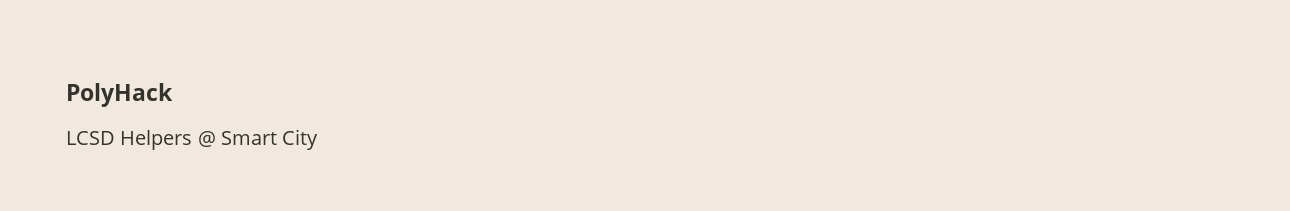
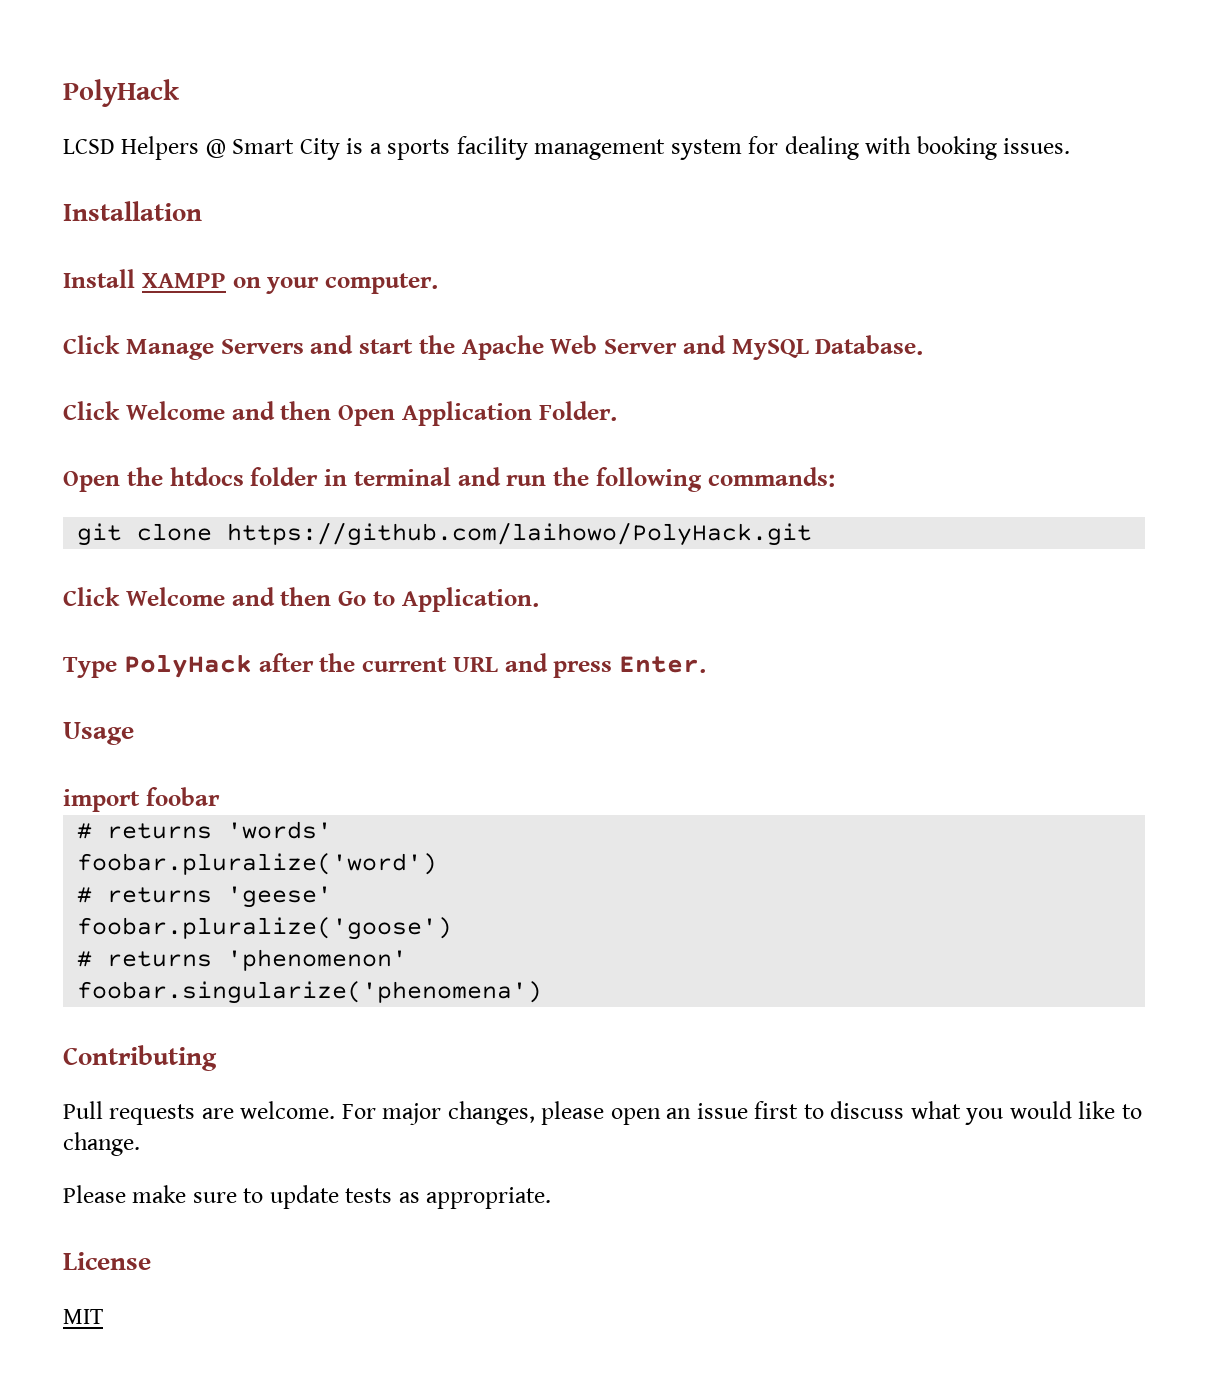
- LCSD Helpers @ Smart City
+ LCSD Helpers @ Smart City is a sports facility management system for dealing with booking issues.
+ Installation
+ Install XAMPP on your computer.
+ Click Manage Servers and start the Apache Web Server and MySQL Database.
+ Click Welcome and then Open Application Folder.
+ Open the htdocs folder in terminal and run the following commands:
+ git clone https://github.com/laihowo/PolyHack.git
+ Click Welcome and then Go to Application.
+ Type PolyHack after the current URL and press Enter.
+ Usage
+ import foobar
+ # returns 'words'
+ foobar.pluralize('word')
+ # returns 'geese'
+ foobar.pluralize('goose')
+ # returns 'phenomenon'
+ foobar.singularize('phenomena')
+ Contributing
+ Pull requests are welcome. For major changes, please open an issue first to discuss what you would like to change.
+ Please make sure to update tests as appropriate.
+ License
+ MIT

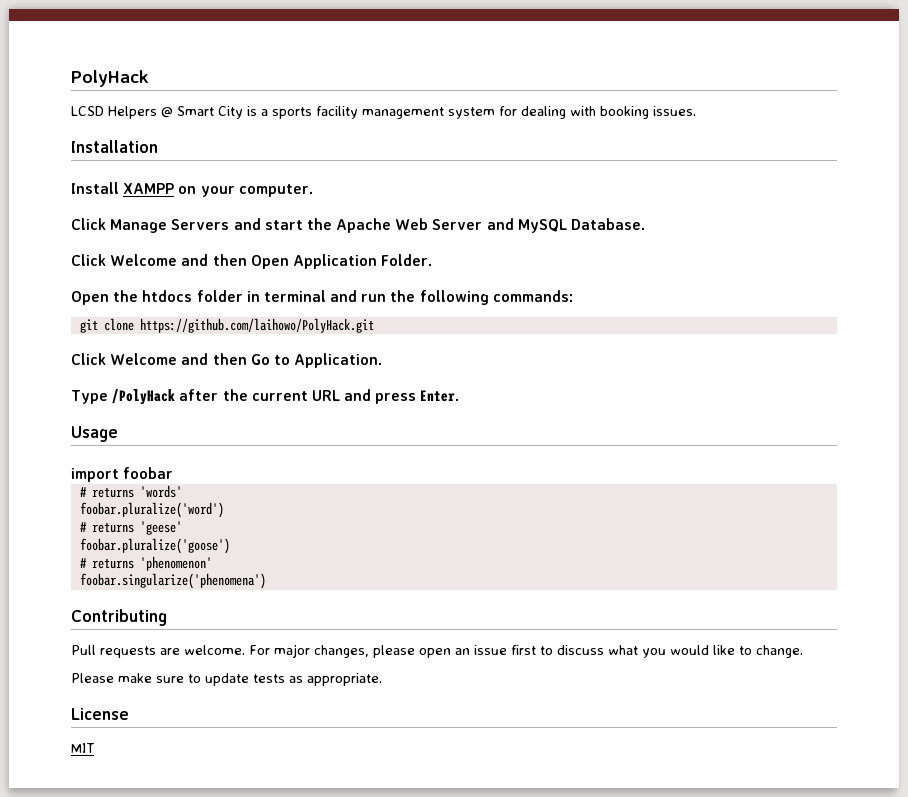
- Type PolyHack after the current URL and press Enter.
+ Type /PolyHack after the current URL and press Enter.

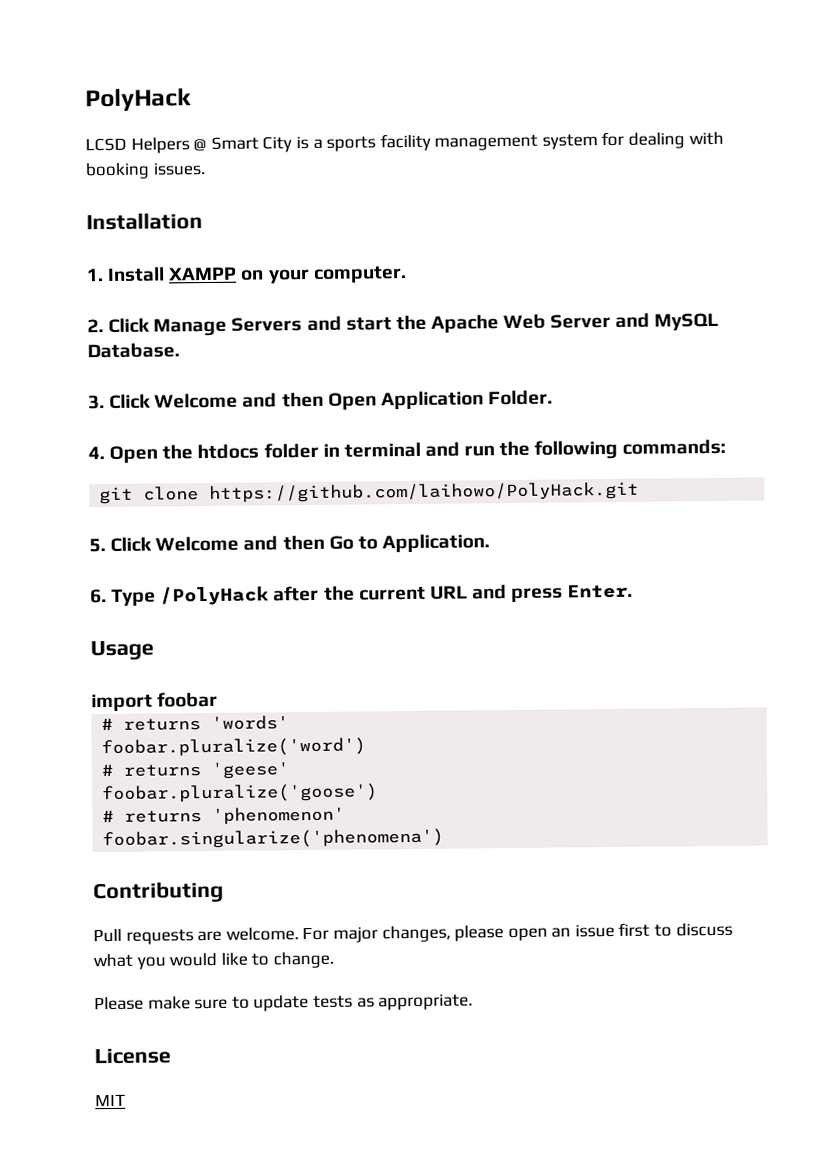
- Install XAMPP on your computer.
+ 1. Install XAMPP on your computer.
- Click Manage Servers and start the Apache Web Server and MySQL Database.
+ 2. Click Manage Servers and start the Apache Web Server and MySQL Database.
- Click Welcome and then Open Application Folder.
+ 3. Click Welcome and then Open Application Folder.
- Open the htdocs folder in terminal and run the following commands:
+ 4. Open the htdocs folder in terminal and run the following commands:
- Click Welcome and then Go to Application.
+ 5. Click Welcome and then Go to Application.
- Type /PolyHack after the current URL and press Enter.
+ 6. Type /PolyHack after the current URL and press Enter.

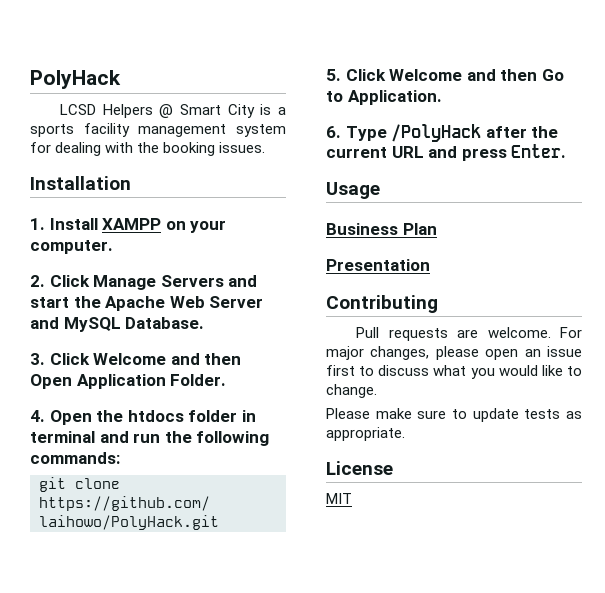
- LCSD Helpers @ Smart City is a sports facility management system for dealing with booking issues.
+ LCSD Helpers @ Smart City is a sports facility management system for dealing with the booking issues.
- import foobar
- # returns 'words'
- foobar.pluralize('word')
- # returns 'geese'
- foobar.pluralize('goose')
- # returns 'phenomenon'
- foobar.singularize('phenomena')
+ Business Plan
+ Presentation

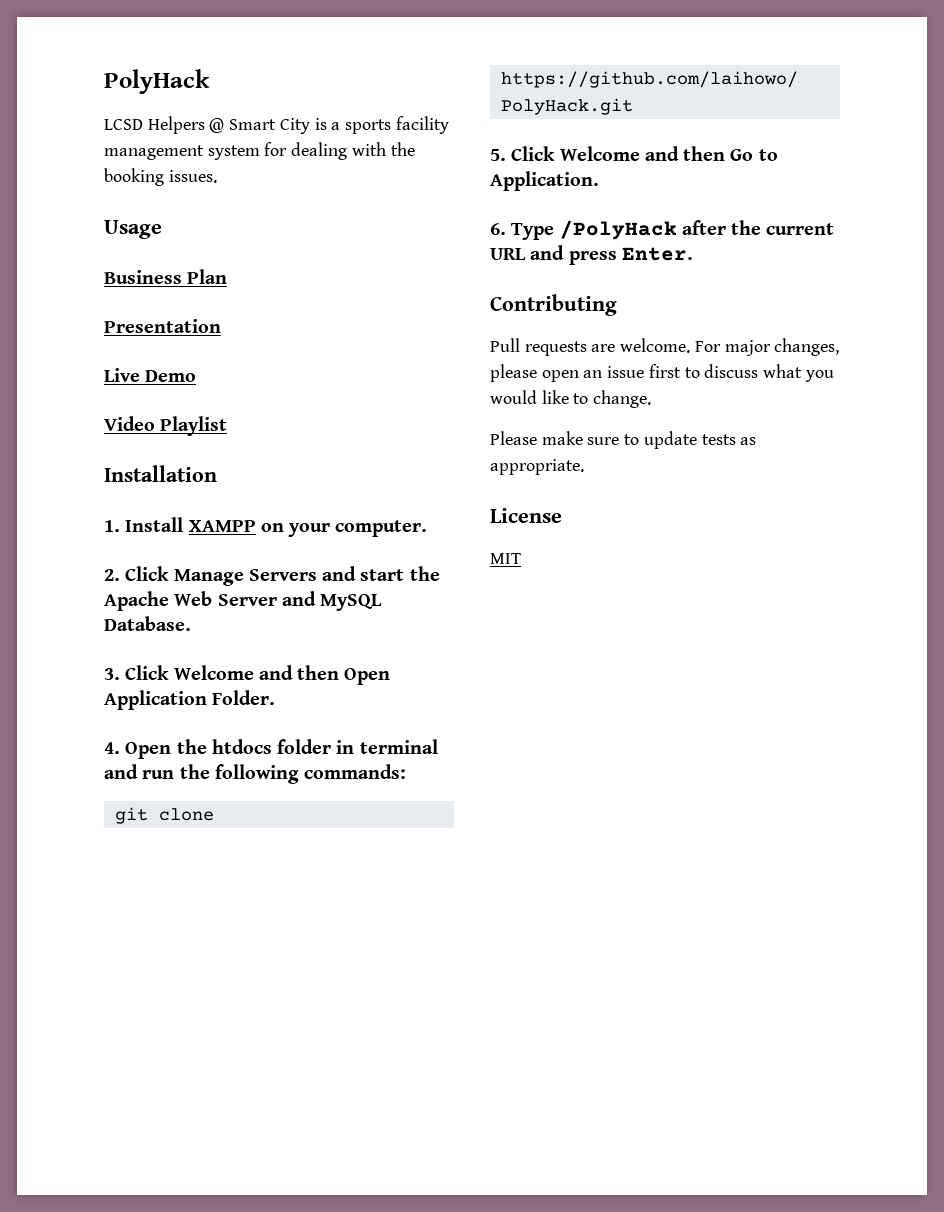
+ Usage
+ Business Plan
+ Presentation
+ Live Demo
+ Video Playlist
- Usage
- Business Plan
- Presentation

